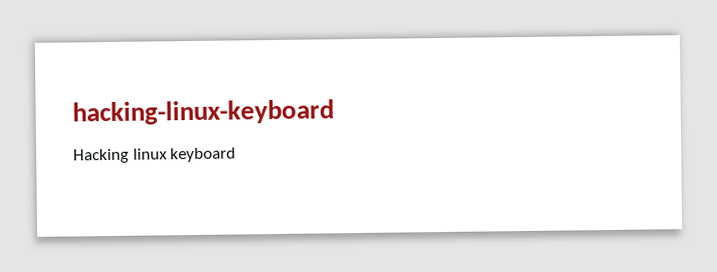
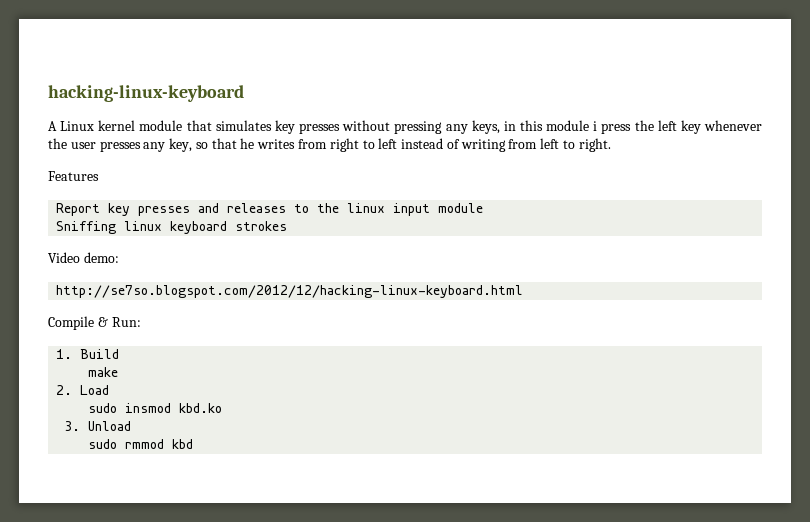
- Hacking linux keyboard
+ A Linux kernel module that simulates key presses without pressing any keys, in this module i press the left key whenever the user presses any key, so that he writes from right to left instead of writing from left to right.
+ Features
+ Report key presses and releases to the linux input module
+ Sniffing linux keyboard strokes
+ Video demo:
+ http://se7so.blogspot.com/2012/12/hacking-linux-keyboard.html
+ Compile & Run:
+ 1. Build
+ make
+ 2. Load
+ sudo insmod kbd.ko
+ 3. Unload
+ sudo rmmod kbd

